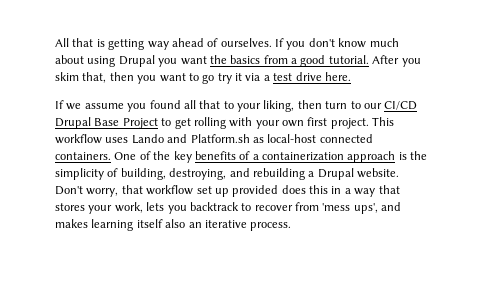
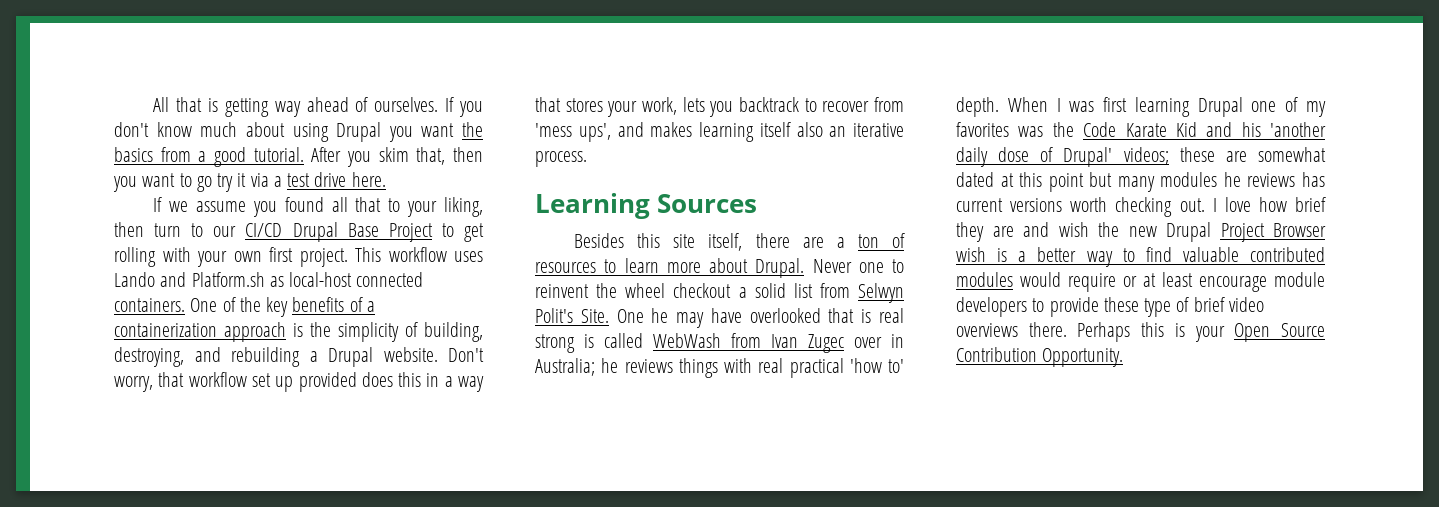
+ Learning Sources
+ Besides this site itself, there are a ton of resources to learn more about Drupal. Never one to reinvent the wheel checkout a solid list from Selwyn Polit's Site. One he may have overlooked that is real strong is called WebWash from Ivan Zugec over in Australia; he reviews things with real practical 'how to' depth. When I was first learning Drupal one of my favorites was the Code Karate Kid and his 'another daily dose of Drupal' videos; these are somewhat dated at this point but many modules he reviews has current versions worth checking out. I love how brief they are and wish the new Drupal Project Browser wish is a better way to find valuable contributed modules would require or at least encourage module developers to provide these type of brief video overviews there. Perhaps this is your Open Source Contribution Opportunity.

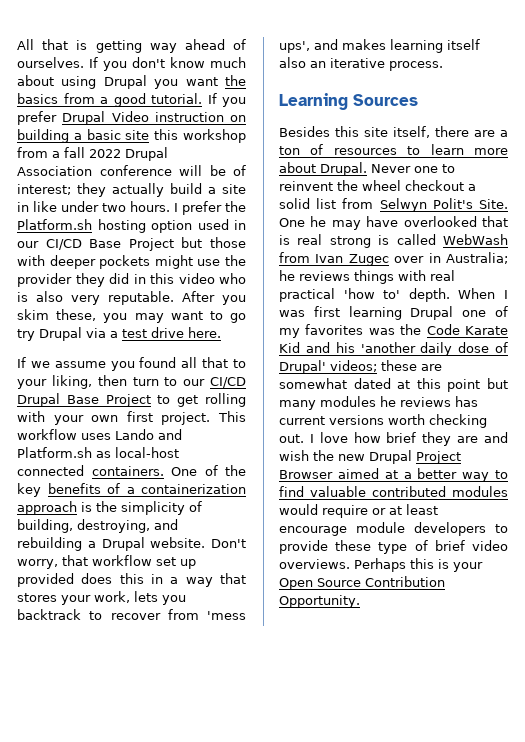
- After you skim that, then you want to go try it via a test drive here.
+ If you prefer Drupal Video instruction on building a basic site this workshop from a fall 2022 Drupal Association conference will be of interest; they actually build a site in like under two hours. I prefer the Platform.sh hosting option used in our CI/CD Base Project but those with deeper pockets might use the provider they did in this video who is also very reputable. After you skim these, you may want to go try Drupal via a test drive here.
- I love how brief they are and wish the new Drupal Project Browser wish is a better way to find valuable contributed modules would require or at least encourage module developers to provide these type of brief video overviews there.
+ I love how brief they are and wish the new Drupal Project Browser aimed at a better way to find valuable contributed modules would require or at least encourage module developers to provide these type of brief video overviews.

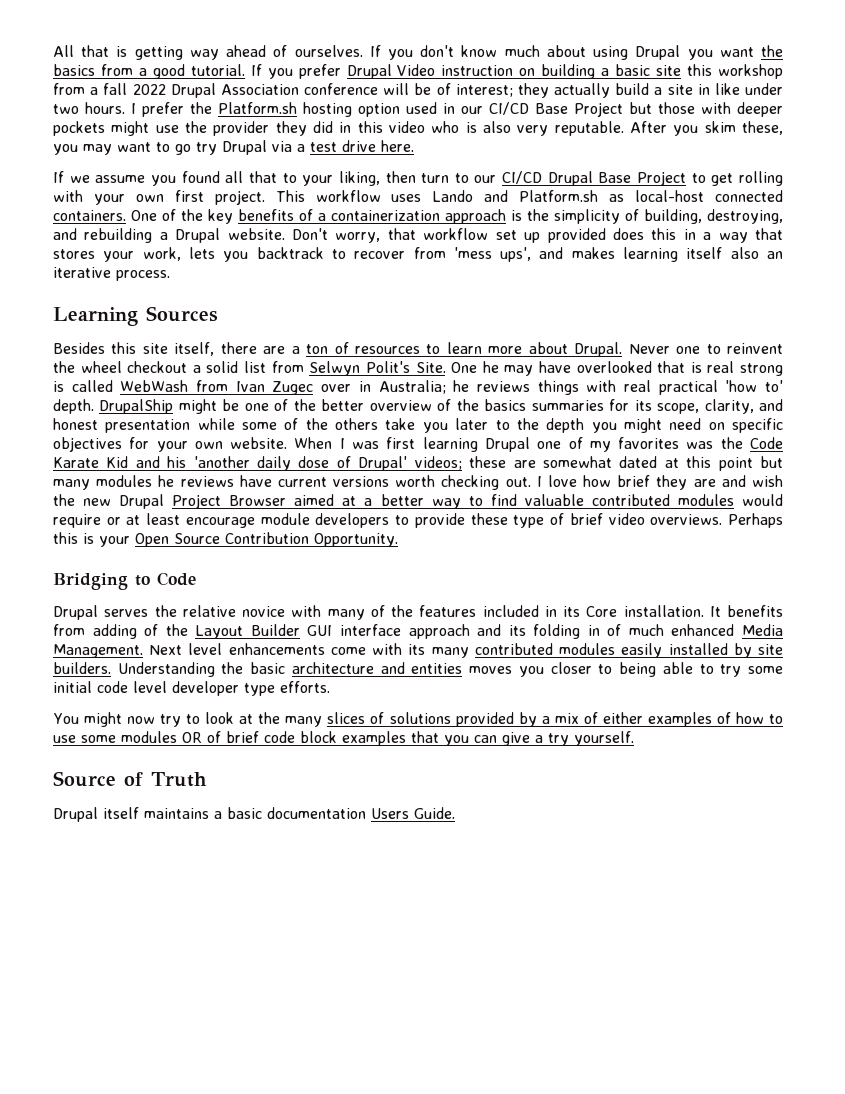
+ DrupalShip might be one of the better overview of the basics summaries for its scope, clarity, and honest presentation while some of the others take you later to the depth you might need on specific objectives for your own website.
- When I was first learning Drupal one of my favorites was the Code Karate Kid and his 'another daily dose of Drupal' videos; these are somewhat dated at this point but many modules he reviews has current versions worth checking out.
+ When I was first learning Drupal one of my favorites was the Code Karate Kid and his 'another daily dose of Drupal' videos; these are somewhat dated at this point but many modules he reviews have current versions worth checking out.
+ Bridging to Code
+ Drupal serves the relative novice with many of the features included in its Core installation. It benefits from adding of the Layout Builder GUI interface approach and its folding in of much enhanced Media Management. Next level enhancements come with its many contributed modules easily installed by site builders. Understanding the basic architecture and entities moves you closer to being able to try some initial code level developer type efforts.
+ You might now try to look at the many slices of solutions provided by a mix of either examples of how to use some modules OR of brief code block examples that you can give a try yourself.
+ Source of Truth
+ Drupal itself maintains a basic documentation Users Guide.

